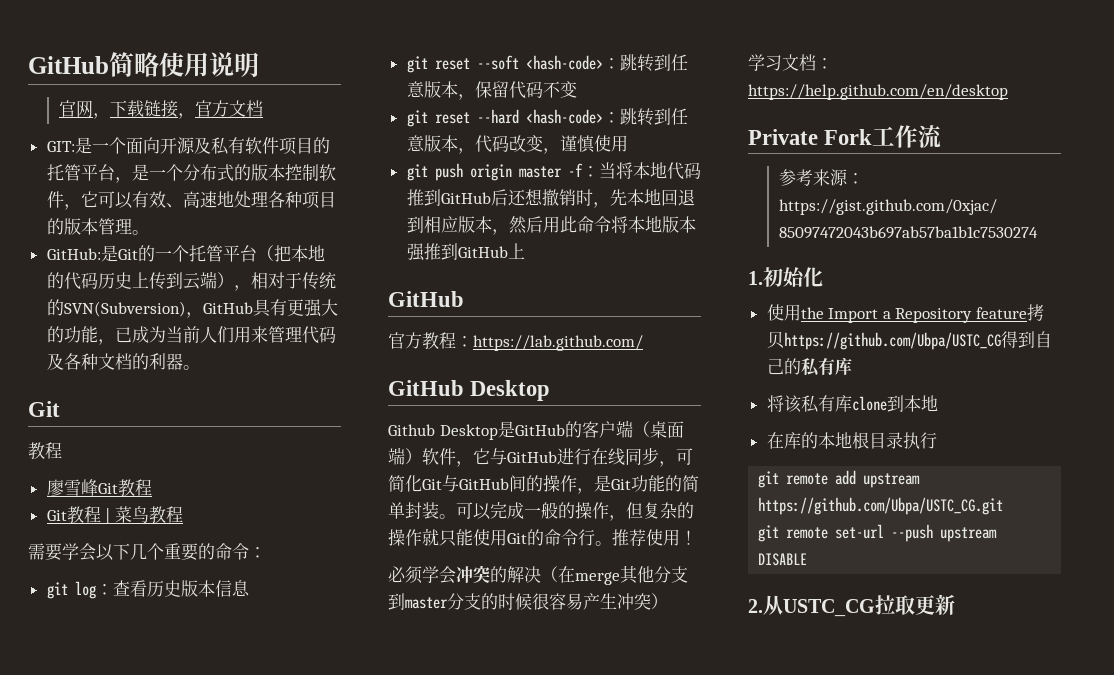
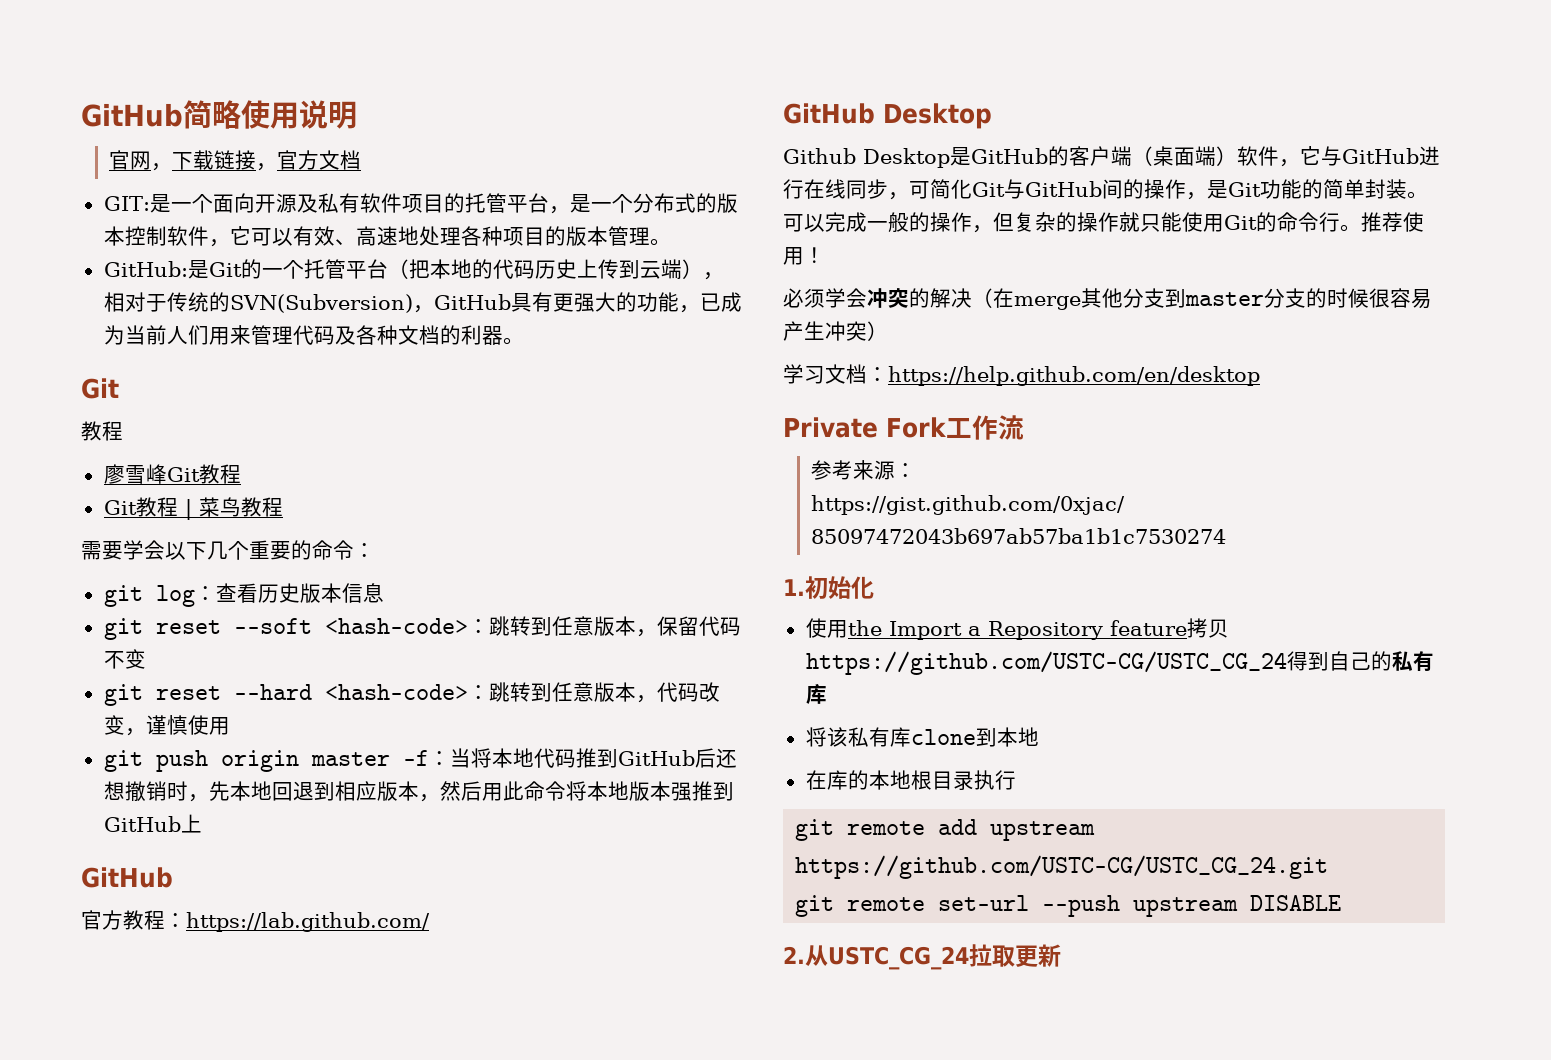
- 使用the Import a Repository feature拷贝https://github.com/Ubpa/USTC_CG得到自己的私有库
+ 使用the Import a Repository feature拷贝https://github.com/USTC-CG/USTC_CG_24得到自己的私有库
- git remote add upstream https://github.com/Ubpa/USTC_CG.git
+ git remote add upstream https://github.com/USTC-CG/USTC_CG_24.git
- 2.从USTC_CG拉取更新
+ 2.从USTC_CG_24拉取更新

